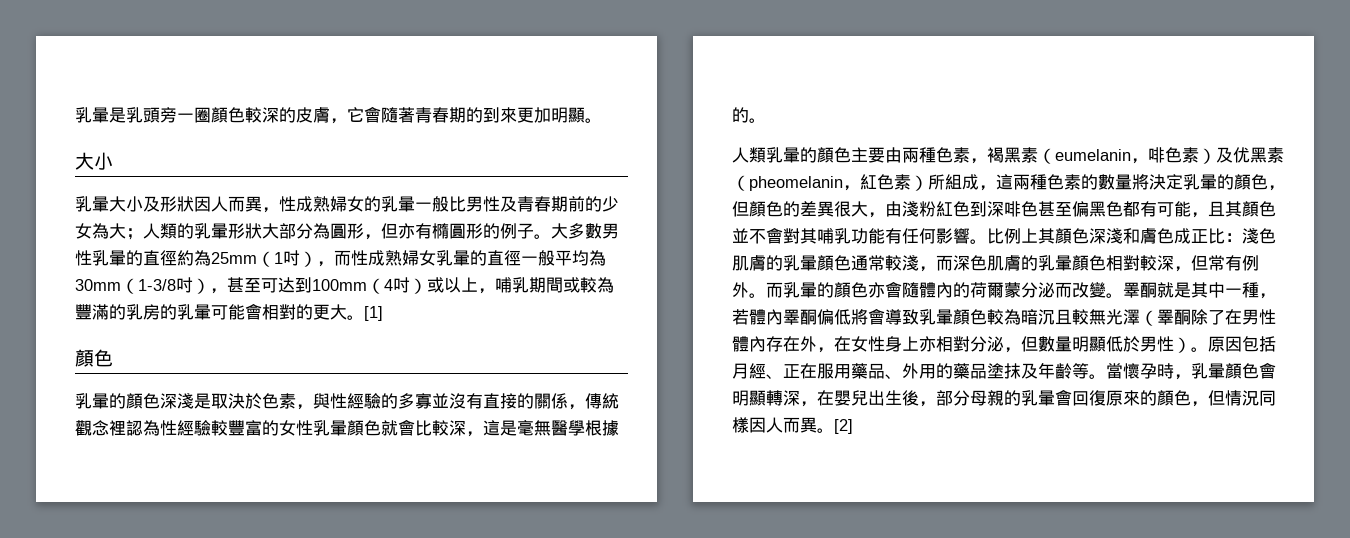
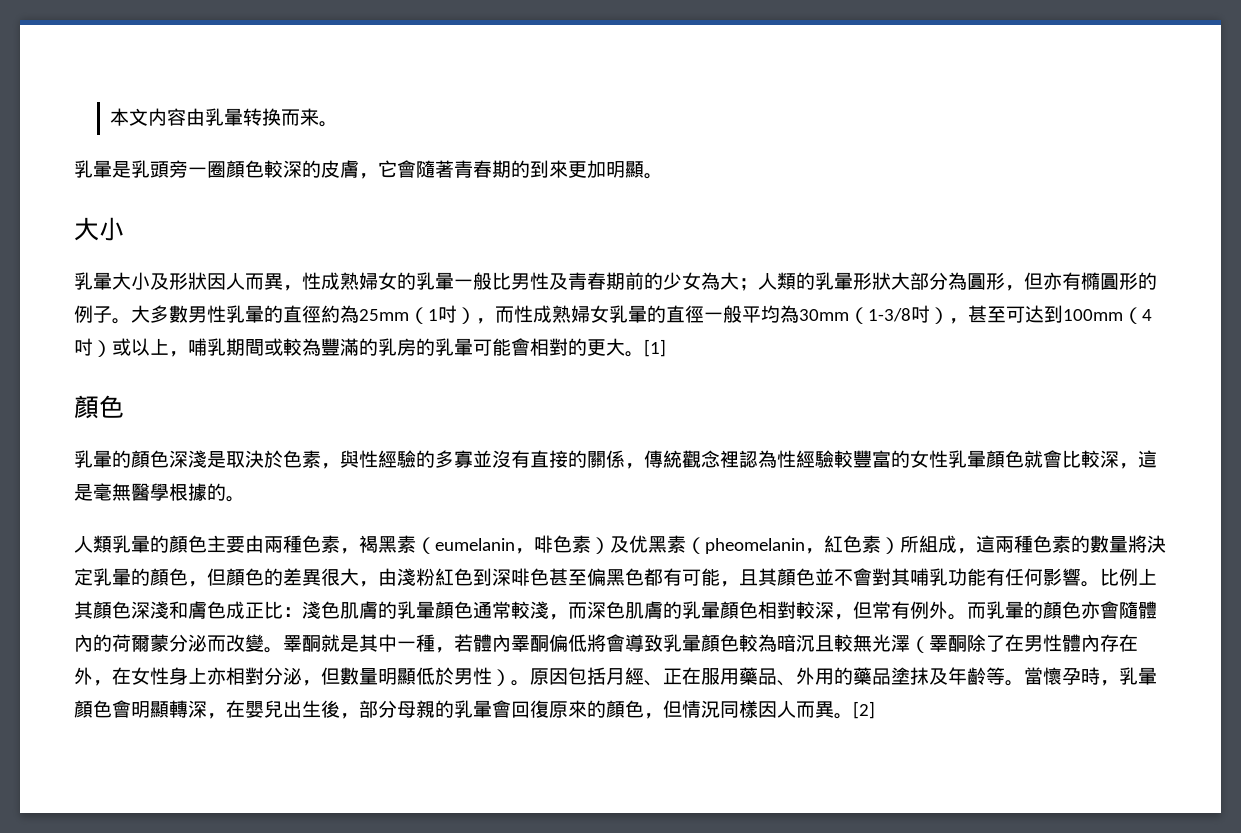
+ 本文内容由乳暈转换而来。

